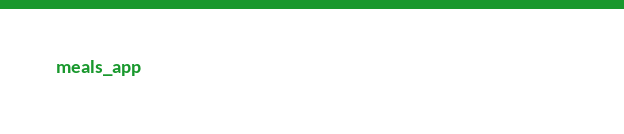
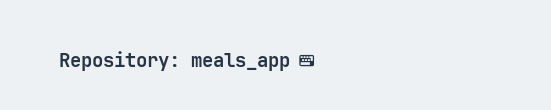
- meals_app
+ Repository: meals_app ⌨

